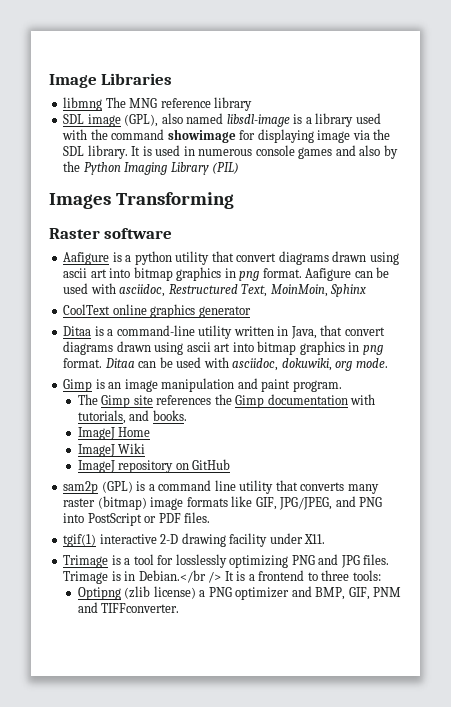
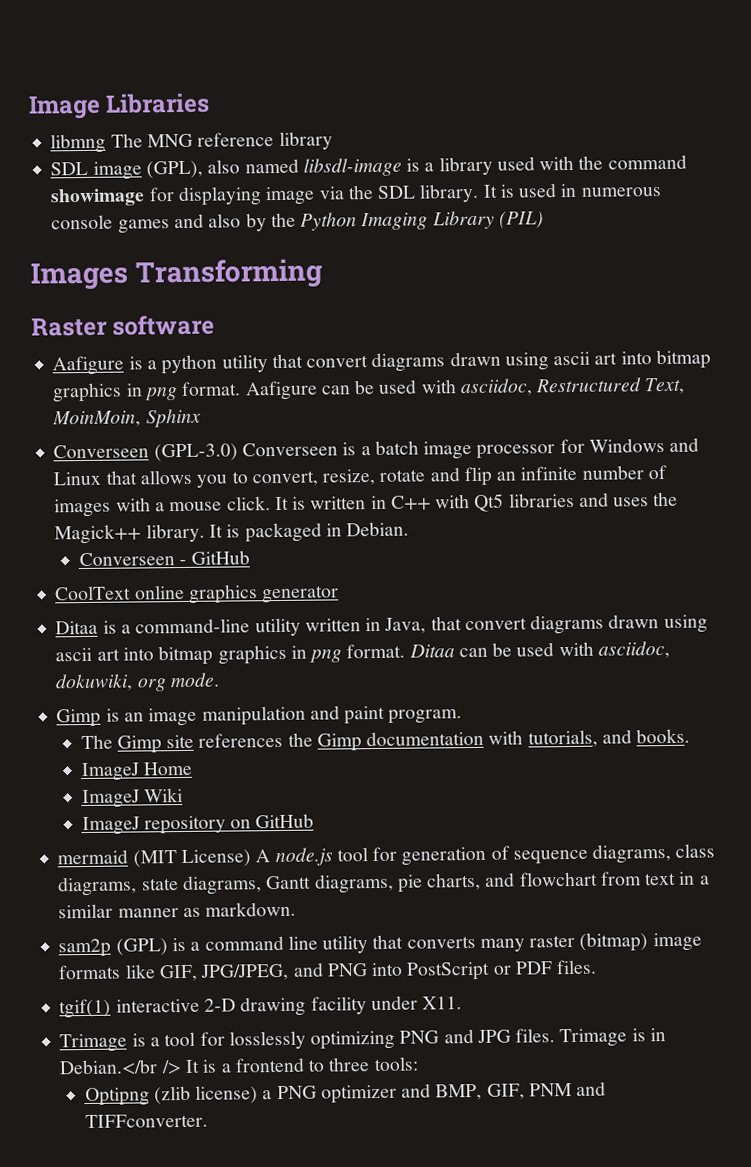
+ Converseen (GPL-3.0) Converseen is a batch image processor for Windows and Linux that allows you to convert, resize, rotate and flip an infinite number of images with a mouse click. It is written in C++ with Qt5 libraries and uses the Magick++ library. It is packaged in Debian.
+ Converseen - GitHub
+ mermaid (MIT License) A node.js tool for generation of sequence diagrams, class diagrams, state diagrams, Gantt diagrams, pie charts, and flowchart from text in a similar manner as markdown.

